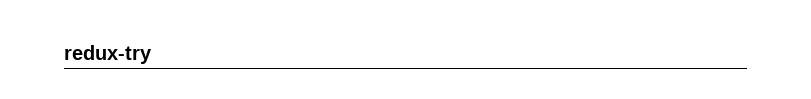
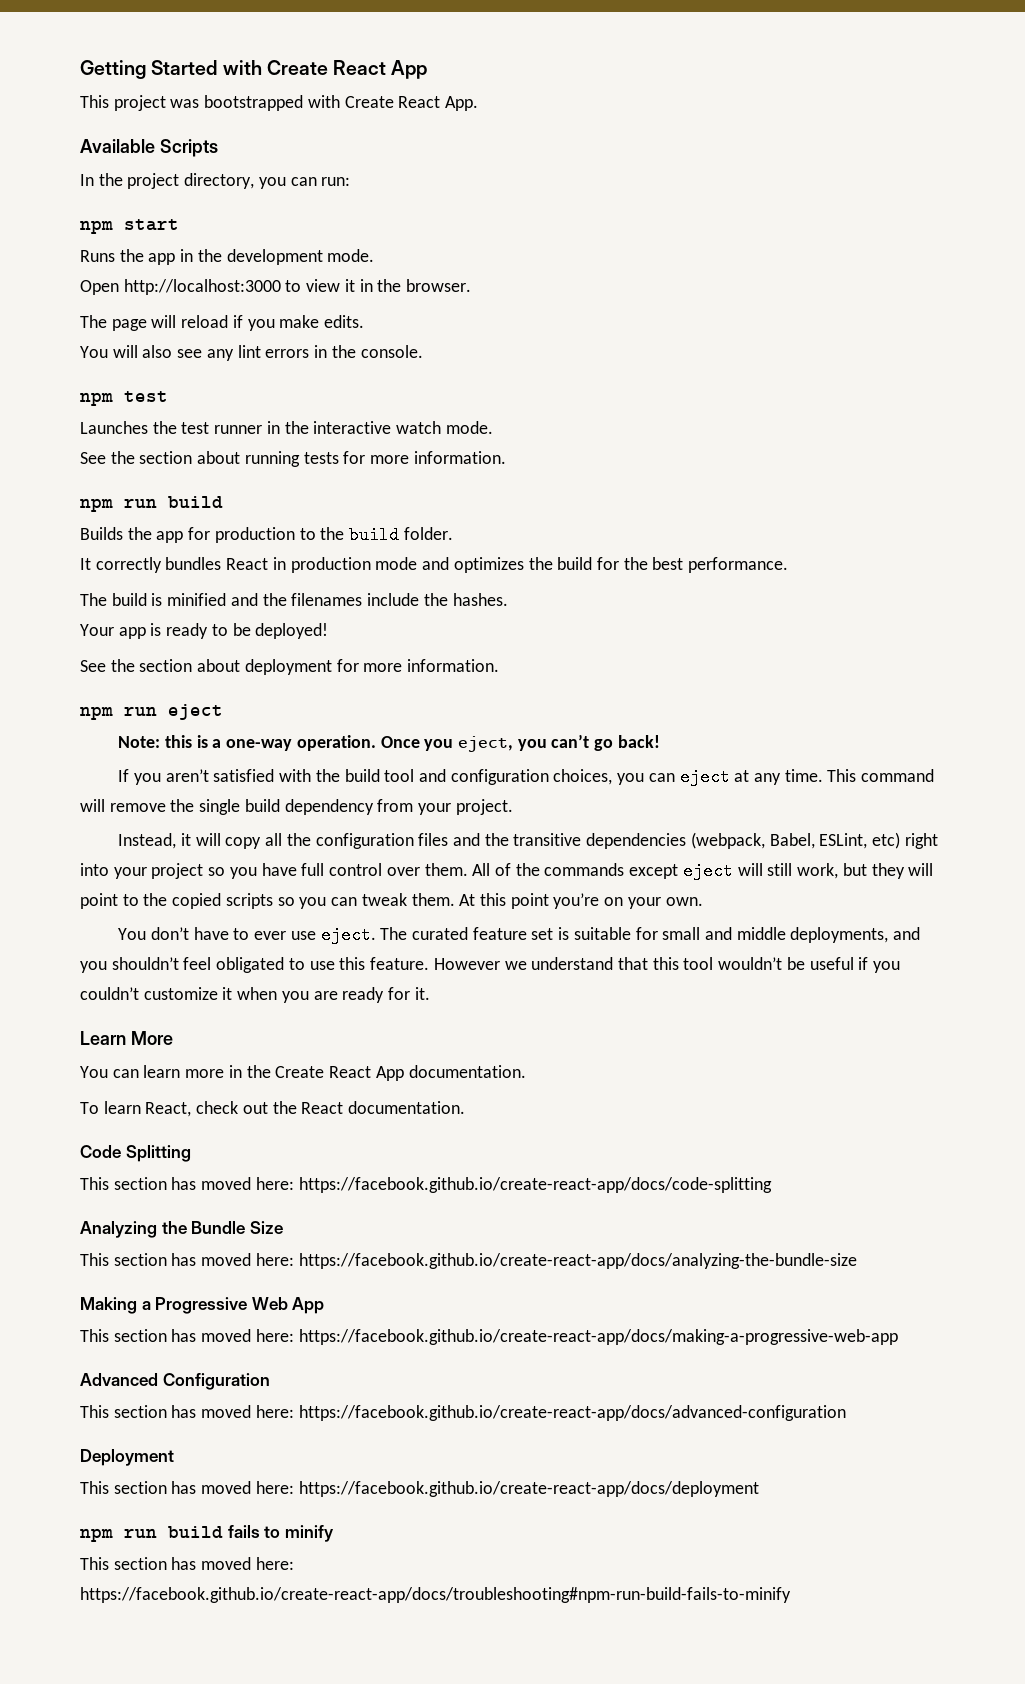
- redux-try
+ Getting Started with Create React App
+ This project was bootstrapped with Create React App.
+ Available Scripts
+ In the project directory, you can run:
+ npm start
+ Runs the app in the development mode.
+ Open http://localhost:3000 to view it in the browser.
+ The page will reload if you make edits.
+ You will also see any lint errors in the console.
+ npm test
+ Launches the test runner in the interactive watch mode.
+ See the section about running tests for more information.
+ npm run build
+ Builds the app for production to the build folder.
+ It correctly bundles React in production mode and optimizes the build for the best performance.
+ The build is minified and the filenames include the hashes.
+ Your app is ready to be deployed!
+ See the section about deployment for more information.
+ npm run eject
+ Note: this is a one-way operation. Once you eject, you can’t go back!
+ If you aren’t satisfied with the build tool and configuration choices, you can eject at any time. This command will remove the single build dependency from your project.
+ Instead, it will copy all the configuration files and the transitive dependencies (webpack, Babel, ESLint, etc) right into your project so you have full control over them. All of the commands except eject will still work, but they will point to the copied scripts so you can tweak them. At this point you’re on your own.
+ You don’t have to ever use eject. The curated feature set is suitable for small and middle deployments, and you shouldn’t feel obligated to use this feature. However we understand that this tool wouldn’t be useful if you couldn’t customize it when you are ready for it.
+ Learn More
+ You can learn more in the Create React App documentation.
+ To learn React, check out the React documentation.
+ Code Splitting
+ This section has moved here: https://facebook.github.io/create-react-app/docs/code-splitting
+ Analyzing the Bundle Size
+ This section has moved here: https://facebook.github.io/create-react-app/docs/analyzing-the-bundle-size
+ Making a Progressive Web App
+ This section has moved here: https://facebook.github.io/create-react-app/docs/making-a-progressive-web-app
+ Advanced Configuration
+ This section has moved here: https://facebook.github.io/create-react-app/docs/advanced-configuration
+ Deployment
+ This section has moved here: https://facebook.github.io/create-react-app/docs/deployment
+ npm run build fails to minify
+ This section has moved here: https://facebook.github.io/create-react-app/docs/troubleshooting#npm-run-build-fails-to-minify

